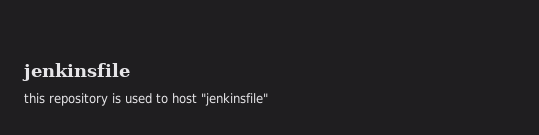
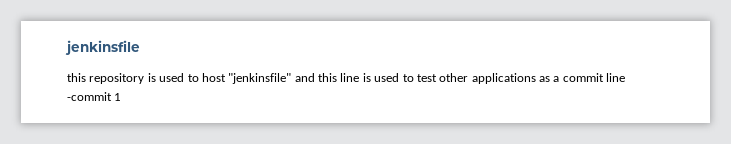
- this repository is used to host "jenkinsfile"
+ this repository is used to host "jenkinsfile" and this line is used to test other applications as a commit line -commit 1

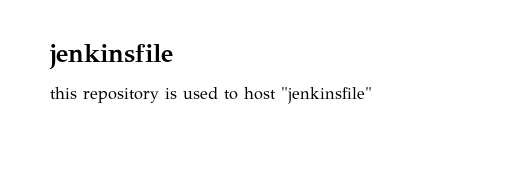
- this repository is used to host "jenkinsfile" and this line is used to test other applications as a commit line -commit 1
+ this repository is used to host "jenkinsfile"

